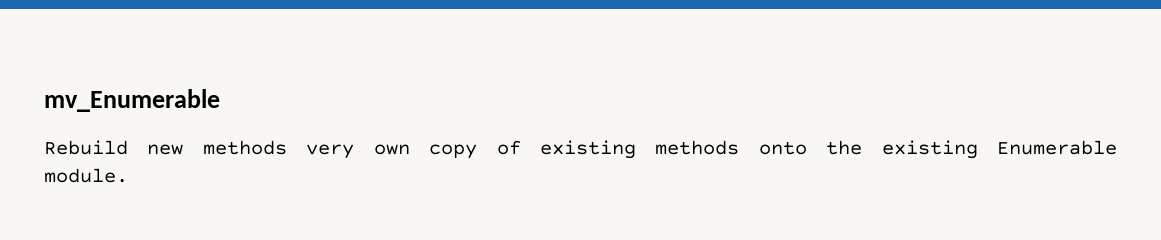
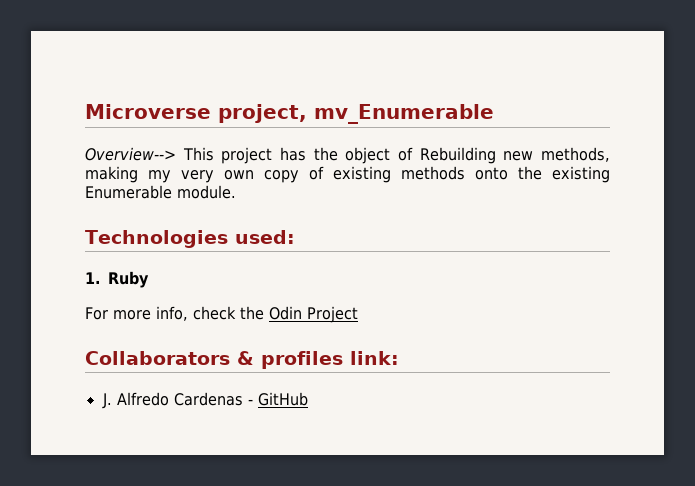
- mv_Enumerable
+ Microverse project, mv_Enumerable
- Rebuild new methods very own copy of existing methods onto the existing Enumerable module.
+ Overview--> This project has the object of Rebuilding new methods, making my very own copy of existing methods onto the existing Enumerable module.
+ Technologies used:
+ 1. Ruby
+ For more info, check the Odin Project
+ Collaborators & profiles link:
+ J. Alfredo Cardenas - GitHub

